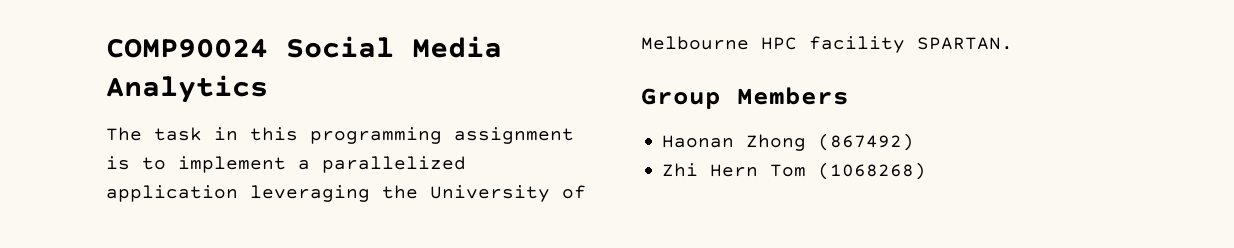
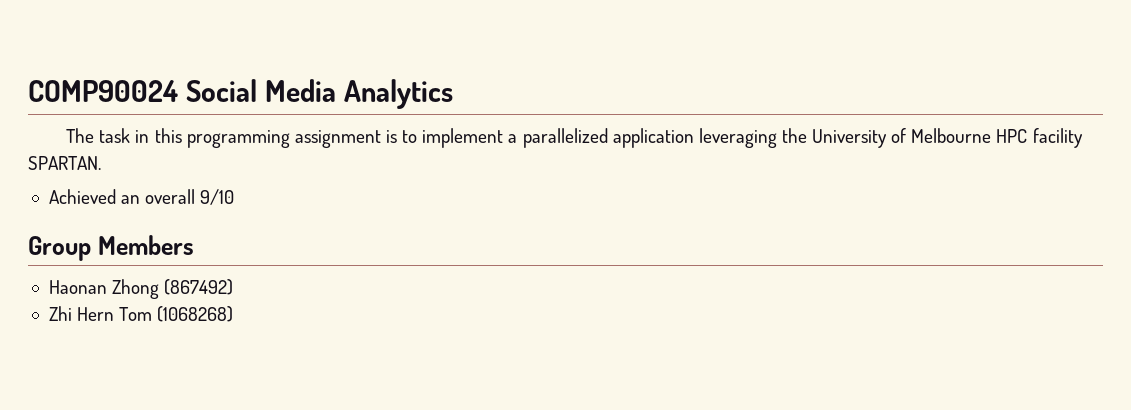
+ Achieved an overall 9/10

